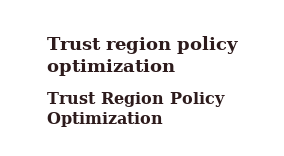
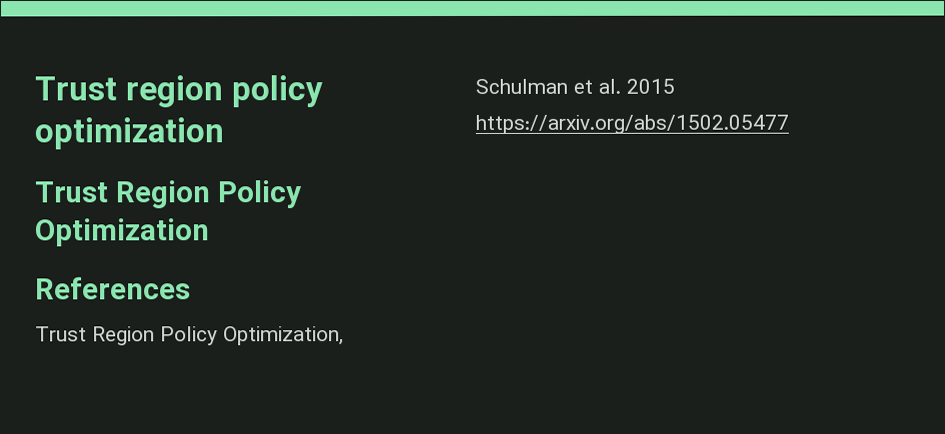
+ References
+ Trust Region Policy Optimization, Schulman et al. 2015 https://arxiv.org/abs/1502.05477

